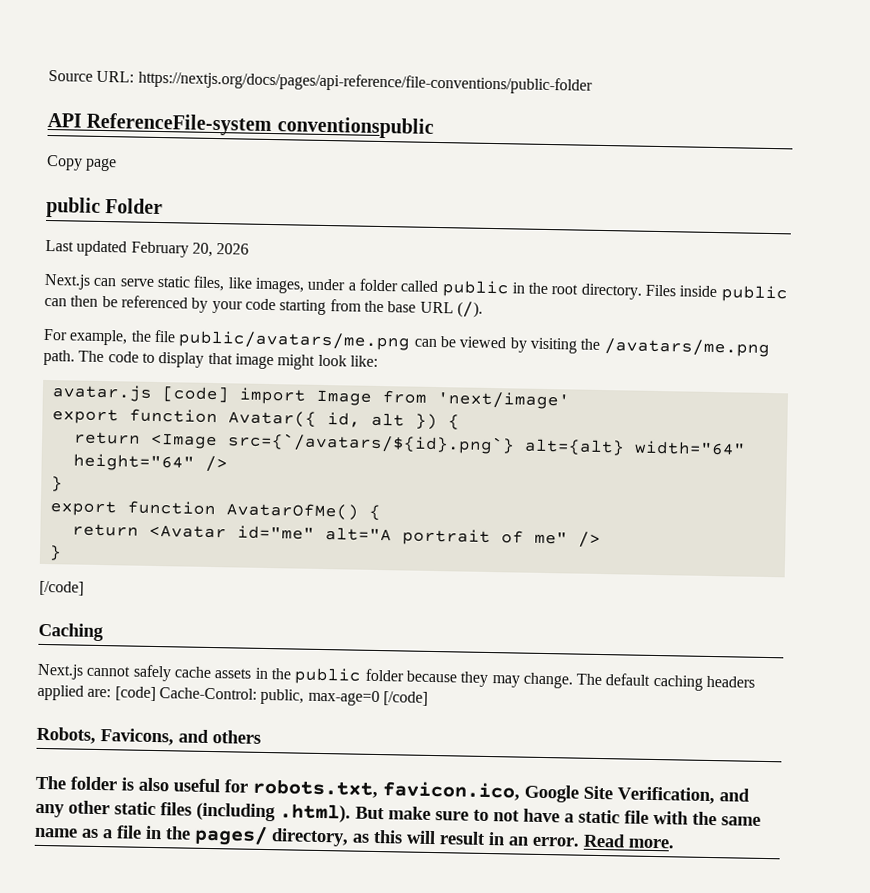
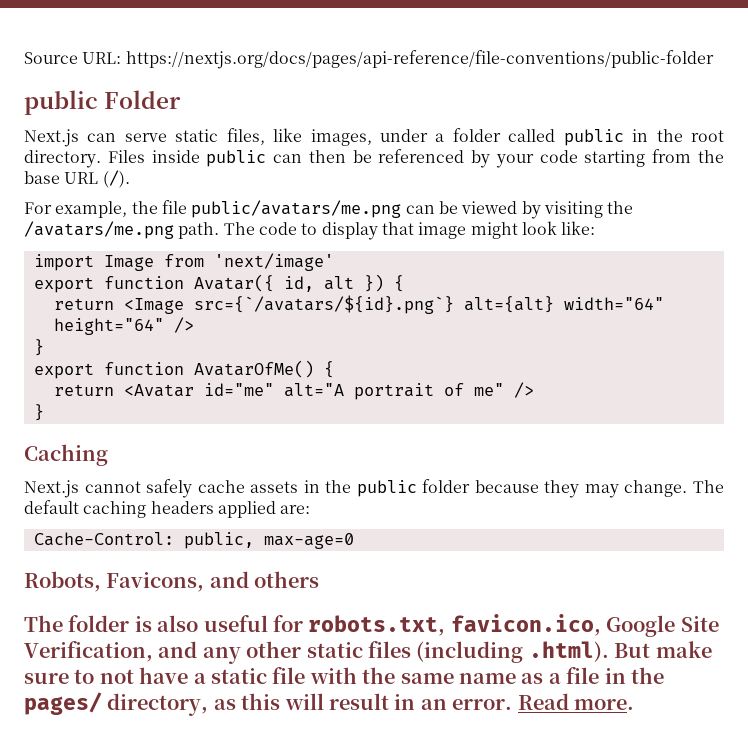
- API ReferenceFile-system conventionspublic
- Copy page
  public Folder
- Last updated February 20, 2026
- avatar.js [code] import Image from 'next/image'
+ import Image from 'next/image'
  return <Avatar id="me" alt="A portrait of me" />
  }
- [/code]
- The default caching headers applied are: [code] Cache-Control: public, max-age=0 [/code]
+ The default caching headers applied are:
+ Cache-Control: public, max-age=0

